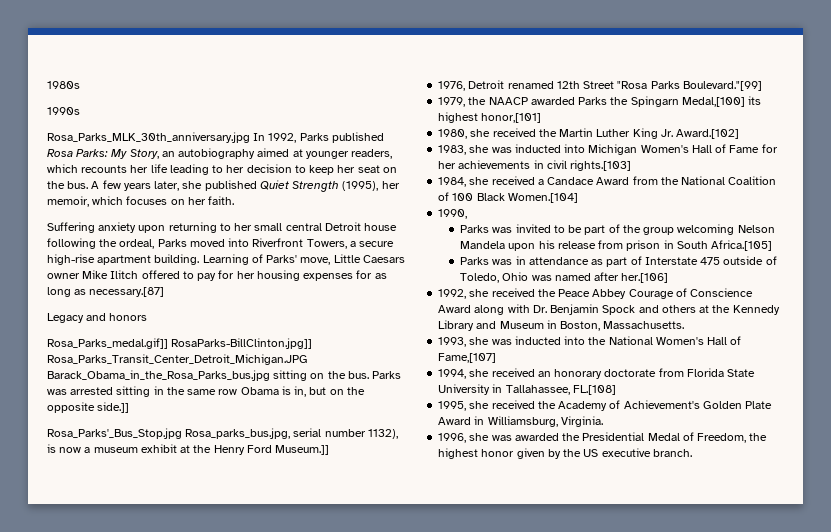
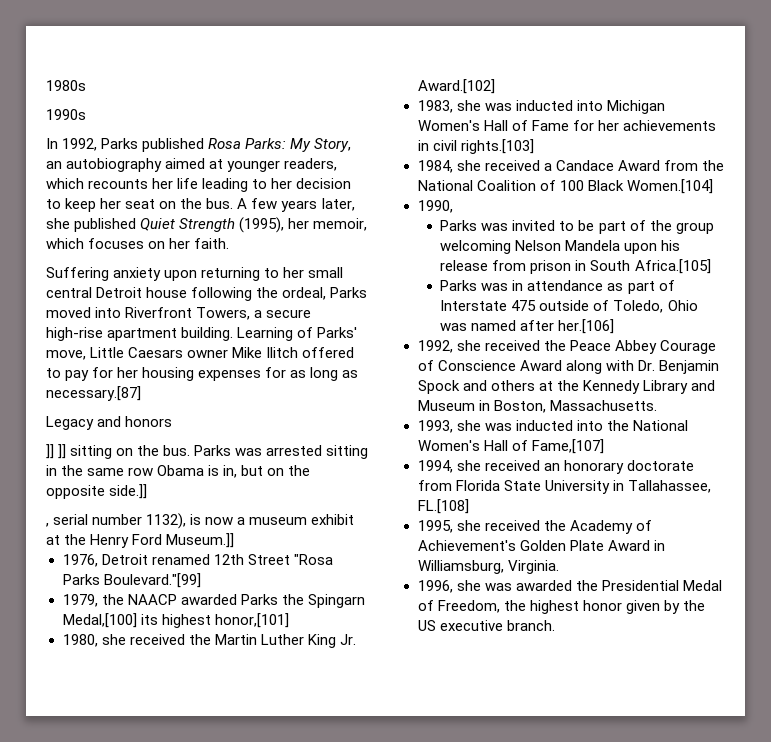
- Rosa_Parks_MLK_30th_anniversary.jpg In 1992, Parks published Rosa Parks: My Story, an autobiography aimed at younger readers, which recounts her life leading to her decision to keep her seat on the bus.
+ In 1992, Parks published Rosa Parks: My Story, an autobiography aimed at younger readers, which recounts her life leading to her decision to keep her seat on the bus.
- Rosa_Parks_medal.gif]] RosaParks-BillClinton.jpg]] Rosa_Parks_Transit_Center_Detroit_Michigan.JPG Barack_Obama_in_the_Rosa_Parks_bus.jpg sitting on the bus.
+ ]] ]] sitting on the bus.
- Rosa_Parks'_Bus_Stop.jpg Rosa_parks_bus.jpg, serial number 1132), is now a museum exhibit at the Henry Ford Museum.]]
+ , serial number 1132), is now a museum exhibit at the Henry Ford Museum.]]

